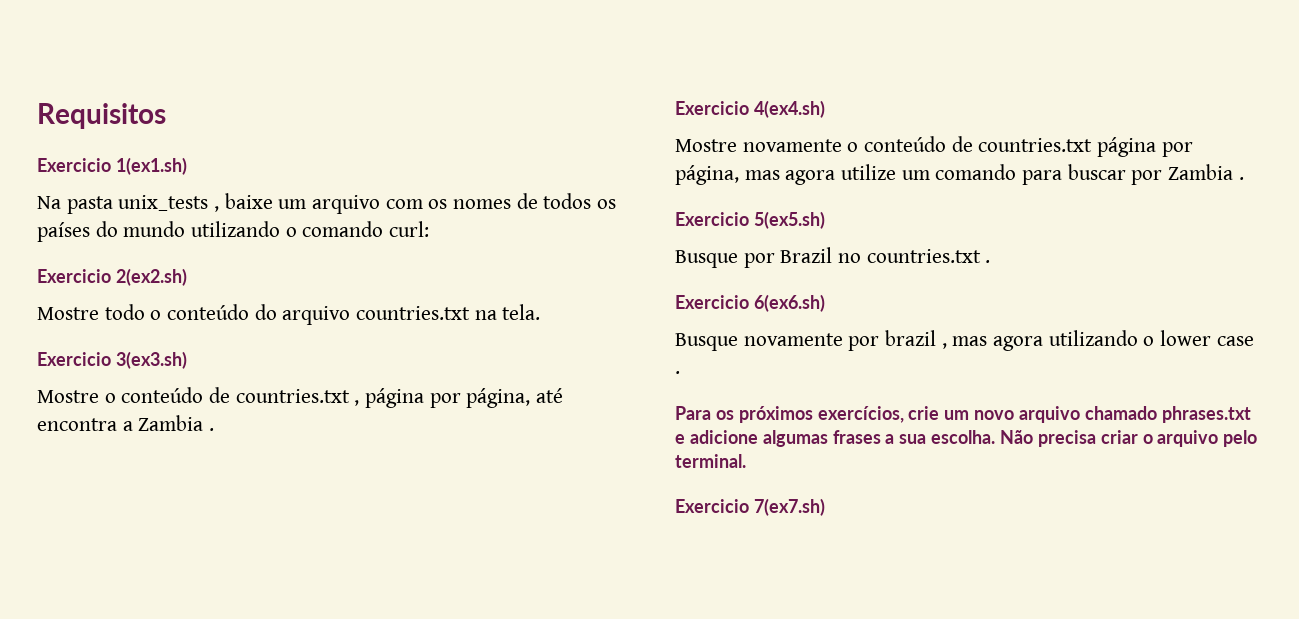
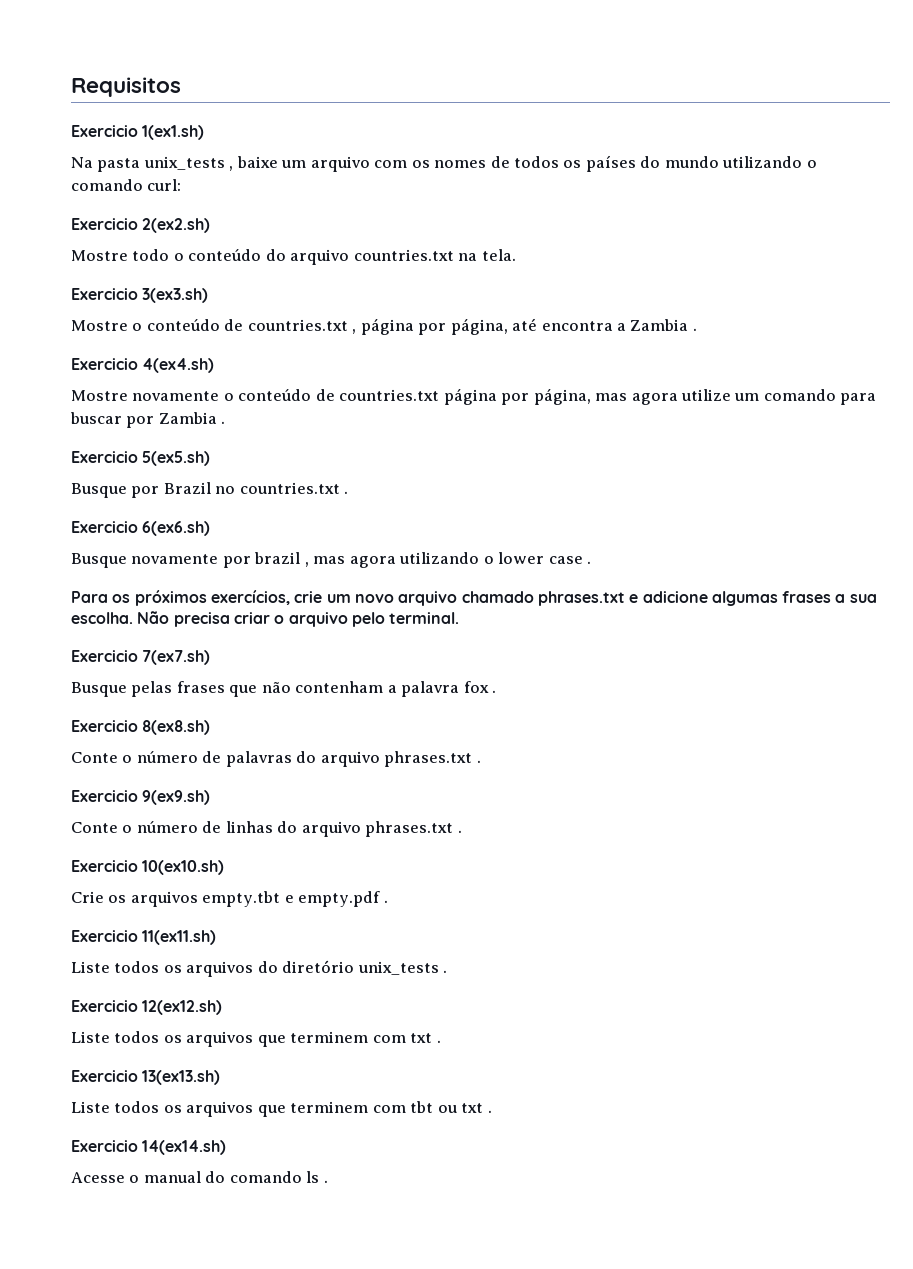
+ Busque pelas frases que não contenham a palavra fox .
+ Exercicio 8(ex8.sh)
+ Conte o número de palavras do arquivo phrases.txt .
+ Exercicio 9(ex9.sh)
+ Conte o número de linhas do arquivo phrases.txt .
+ Exercicio 10(ex10.sh)
+ Crie os arquivos empty.tbt e empty.pdf .
+ Exercicio 11(ex11.sh)
+ Liste todos os arquivos do diretório unix_tests .
+ Exercicio 12(ex12.sh)
+ Liste todos os arquivos que terminem com txt .
+ Exercicio 13(ex13.sh)
+ Liste todos os arquivos que terminem com tbt ou txt .
+ Exercicio 14(ex14.sh)
+ Acesse o manual do comando ls .

